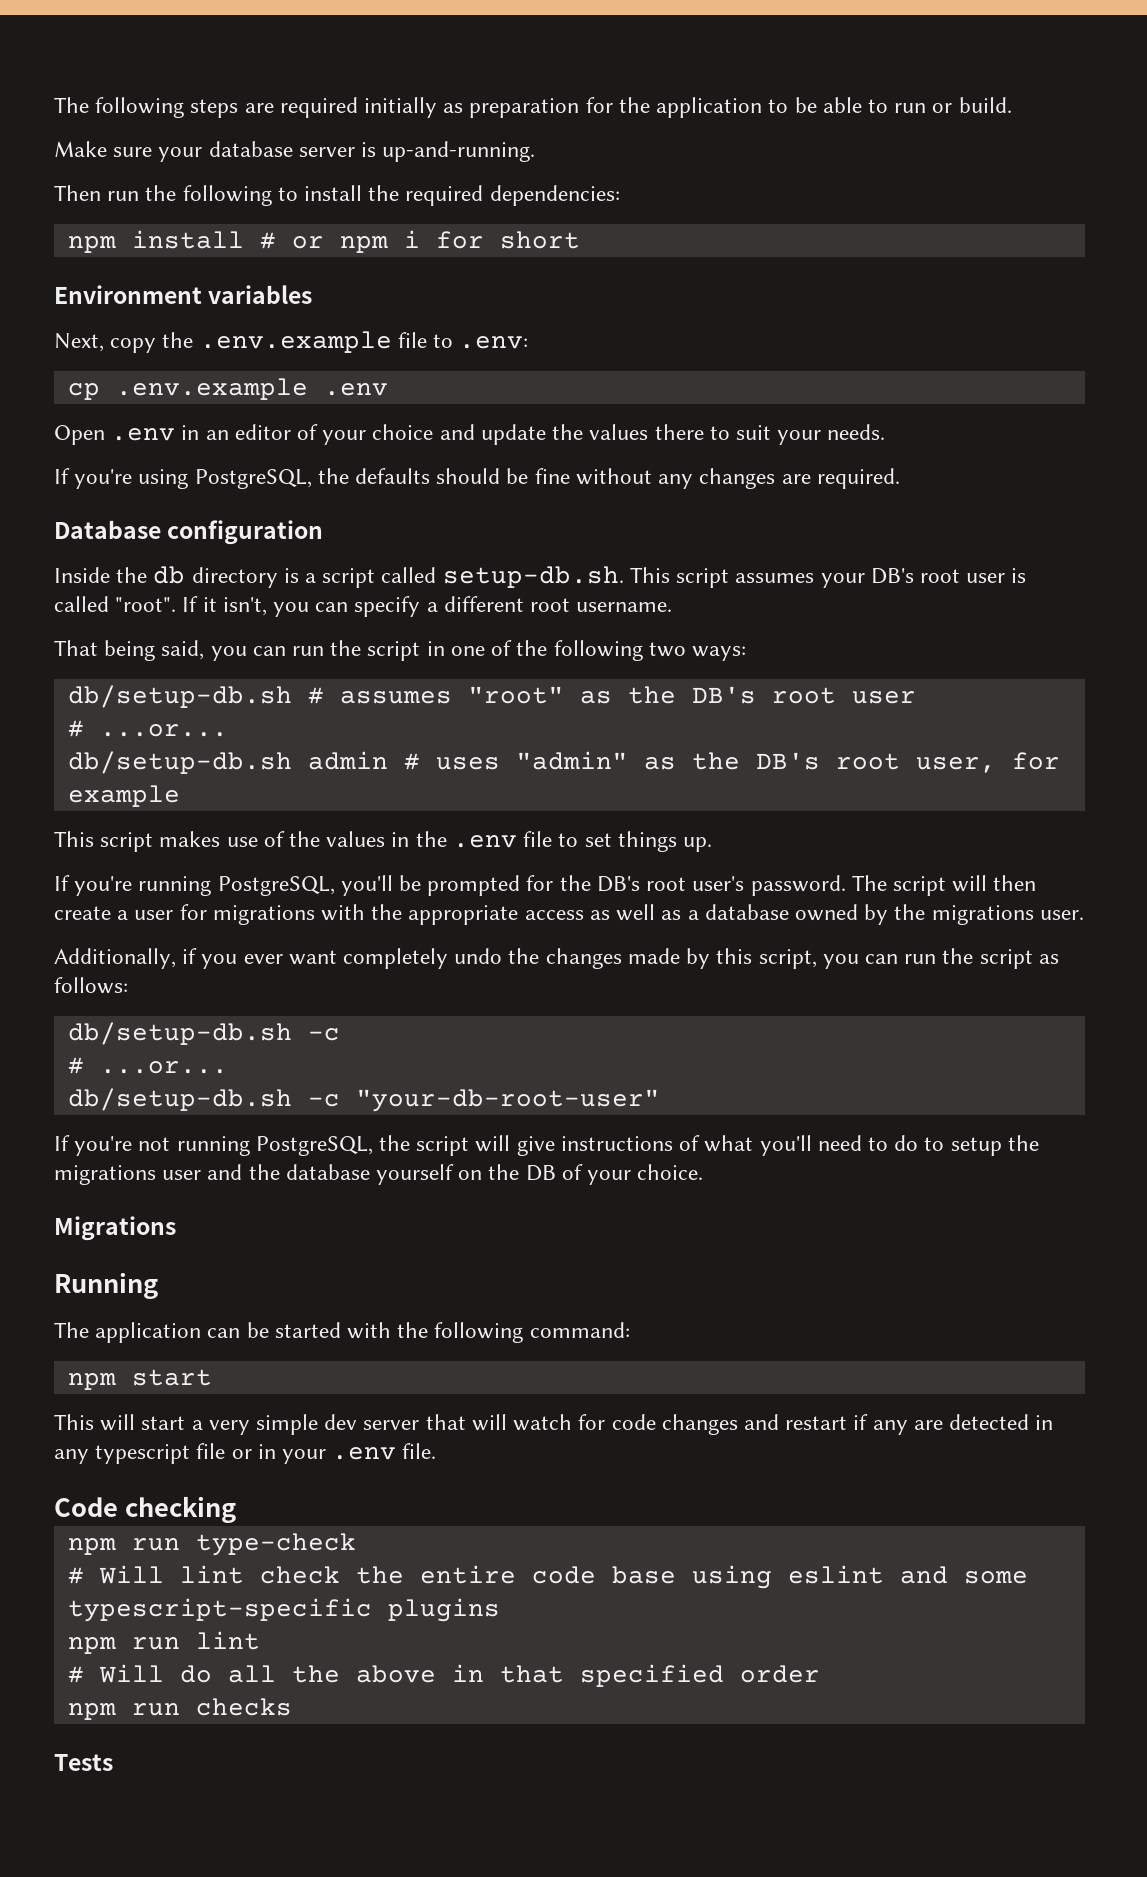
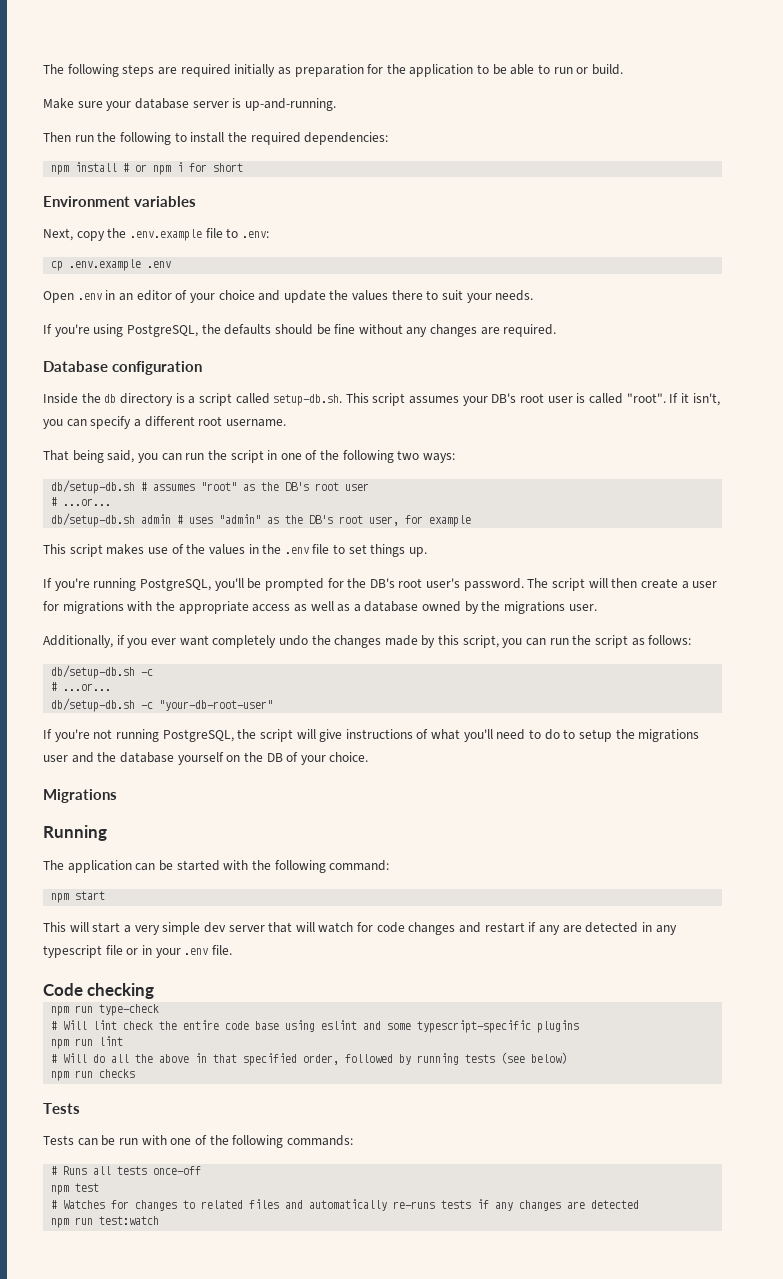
- # Will do all the above in that specified order
+ # Will do all the above in that specified order, followed by running tests (see below)
  npm run checks
  Tests
+ Tests can be run with one of the following commands:
+ # Runs all tests once-off
+ npm test
+ # Watches for changes to related files and automatically re-runs tests if any changes are detected
+ npm run test:watch

